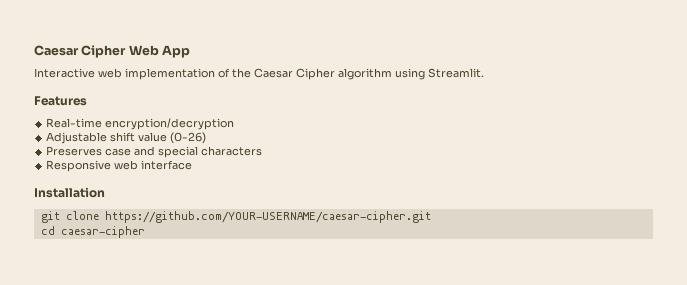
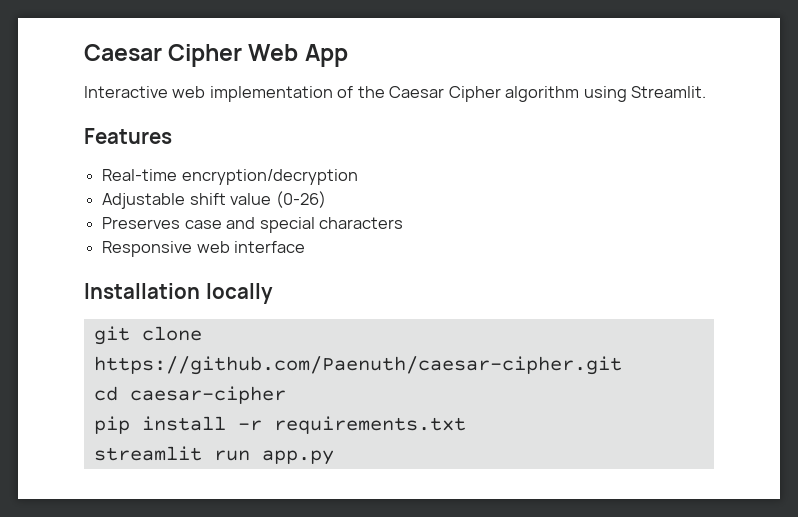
- Installation
+ Installation locally
- git clone https://github.com/YOUR-USERNAME/caesar-cipher.git
+ git clone https://github.com/Paenuth/caesar-cipher.git
+ pip install -r requirements.txt
+ streamlit run app.py

